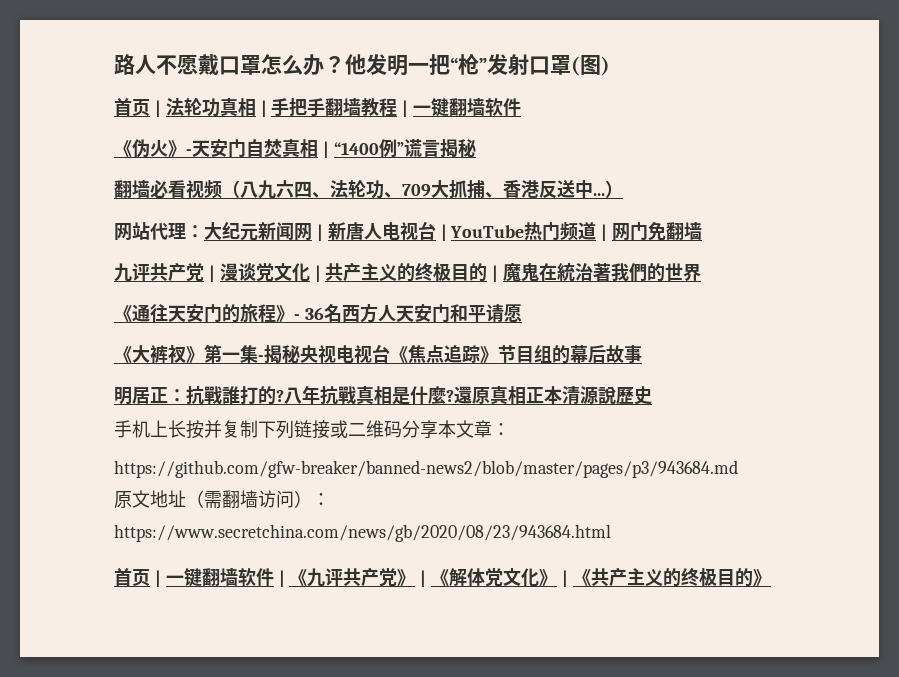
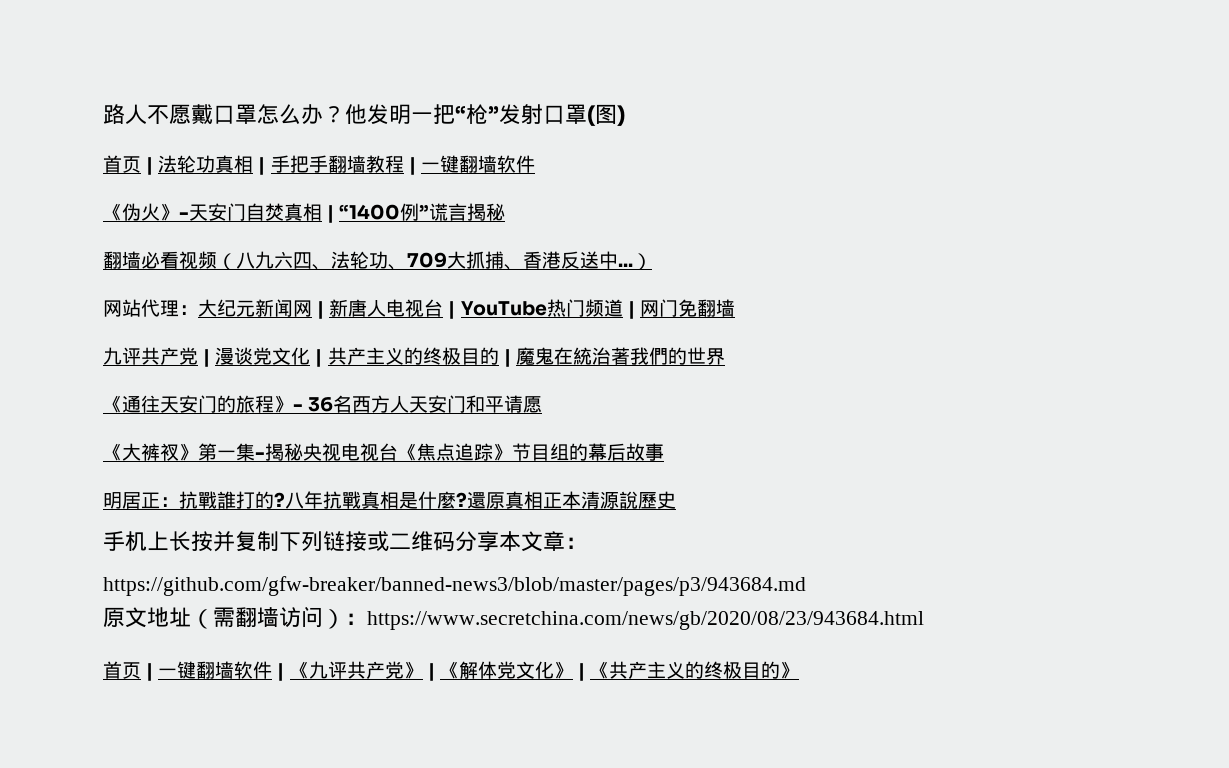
- https://github.com/gfw-breaker/banned-news2/blob/master/pages/p3/943684.md
+ https://github.com/gfw-breaker/banned-news3/blob/master/pages/p3/943684.md

